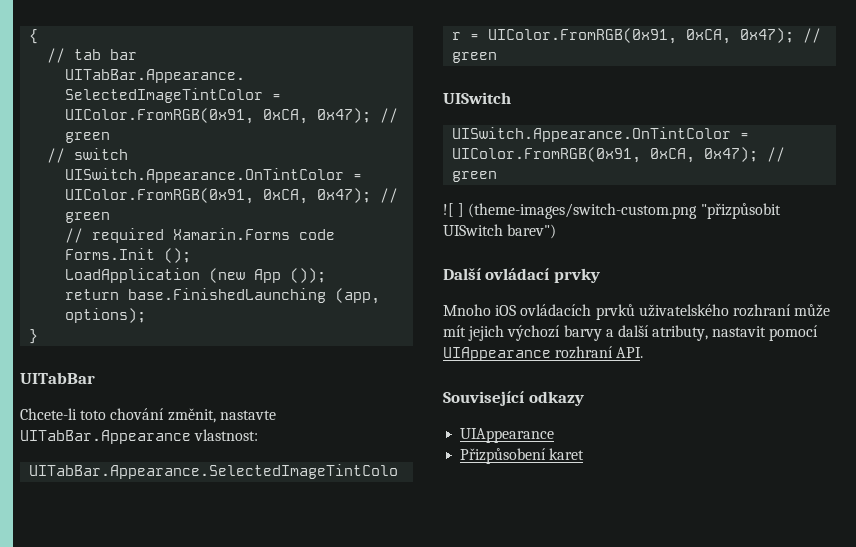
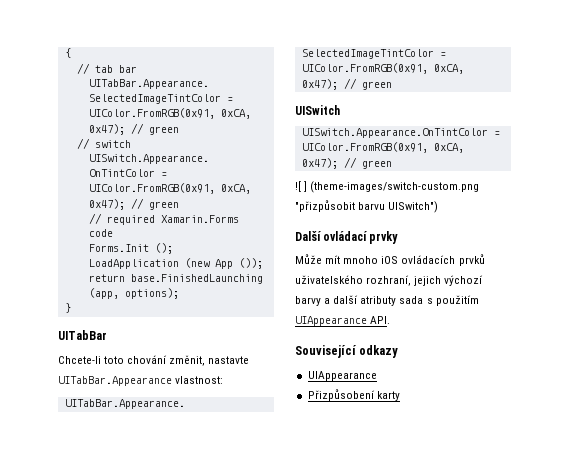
- ![ ] (theme-images/switch-custom.png "přizpůsobit UISwitch barev")
+ ![ ] (theme-images/switch-custom.png "přizpůsobit barvu UISwitch")
- Mnoho iOS ovládacích prvků uživatelského rozhraní může mít jejich výchozí barvy a další atributy, nastavit pomocí UIAppearance rozhraní API.
+ Může mít mnoho iOS ovládacích prvků uživatelského rozhraní, jejich výchozí barvy a další atributy sada s použitím UIAppearance API.
- Přizpůsobení karet
+ Přizpůsobení karty

